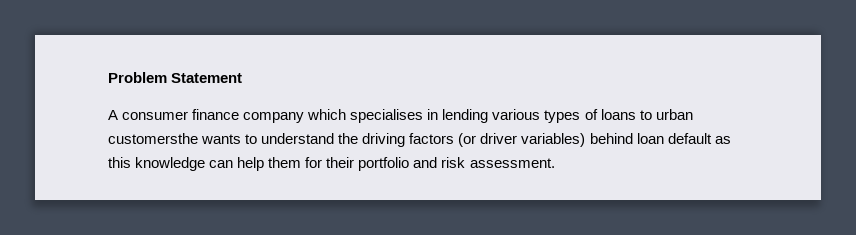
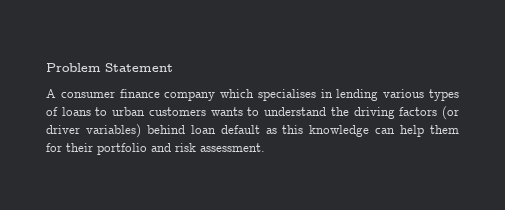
- A consumer finance company which specialises in lending various types of loans to urban customersthe wants to understand the driving factors (or driver variables) behind loan default as this knowledge can help them for their portfolio and risk assessment.
+ A consumer finance company which specialises in lending various types of loans to urban customers wants to understand the driving factors (or driver variables) behind loan default as this knowledge can help them for their portfolio and risk assessment.

